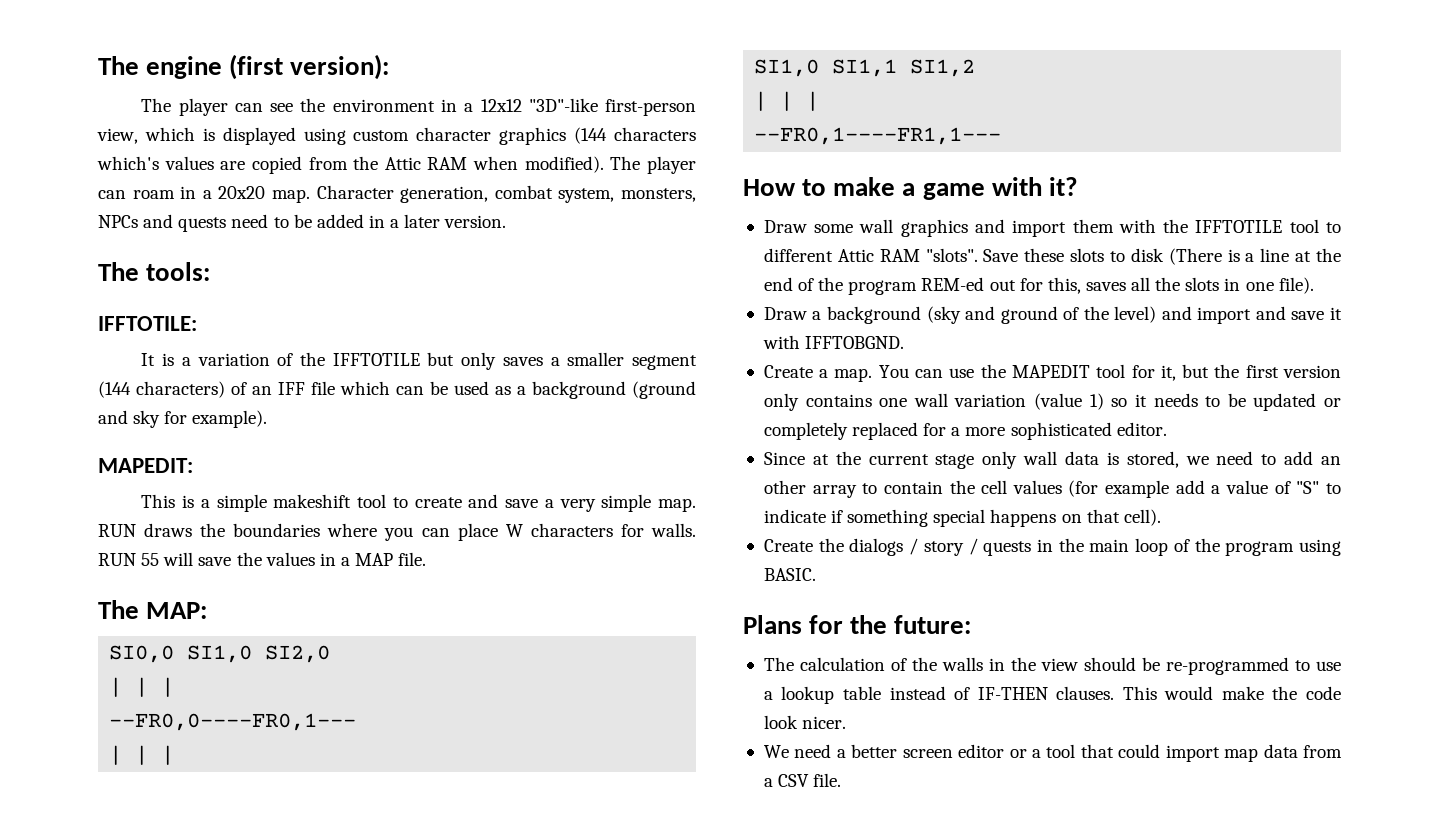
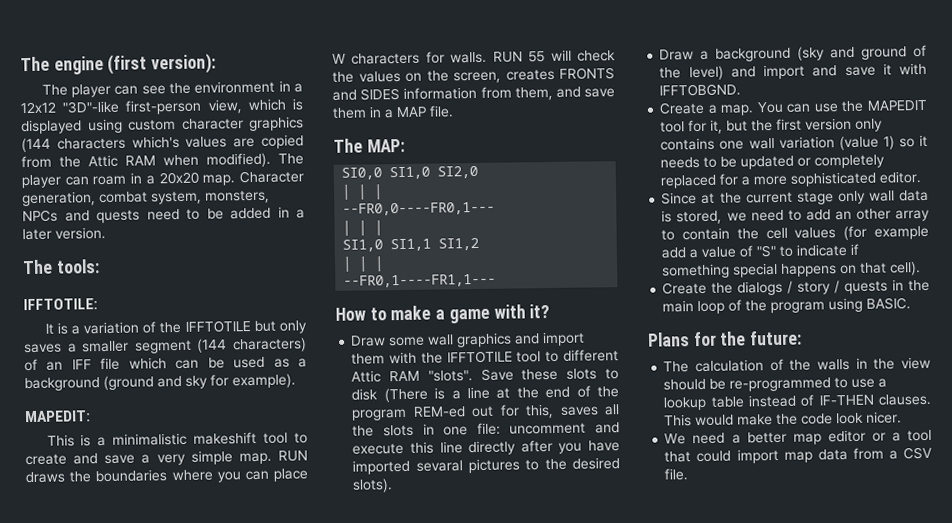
- This is a simple makeshift tool to create and save a very simple map.
+ This is a minimalistic makeshift tool to create and save a very simple map.
- RUN 55 will save the values in a MAP file.
+ RUN 55 will check the values on the screen, creates FRONTS and SIDES information from them, and save them in a MAP file.
- Save these slots to disk (There is a line at the end of the program REM-ed out for this, saves all the slots in one file).
+ Save these slots to disk (There is a line at the end of the program REM-ed out for this, saves all the slots in one file: uncomment and execute this line directly after you have imported sevaral pictures to the desired slots).
- We need a better screen editor or a tool that could import map data from a CSV file.
+ We need a better map editor or a tool that could import map data from a CSV file.

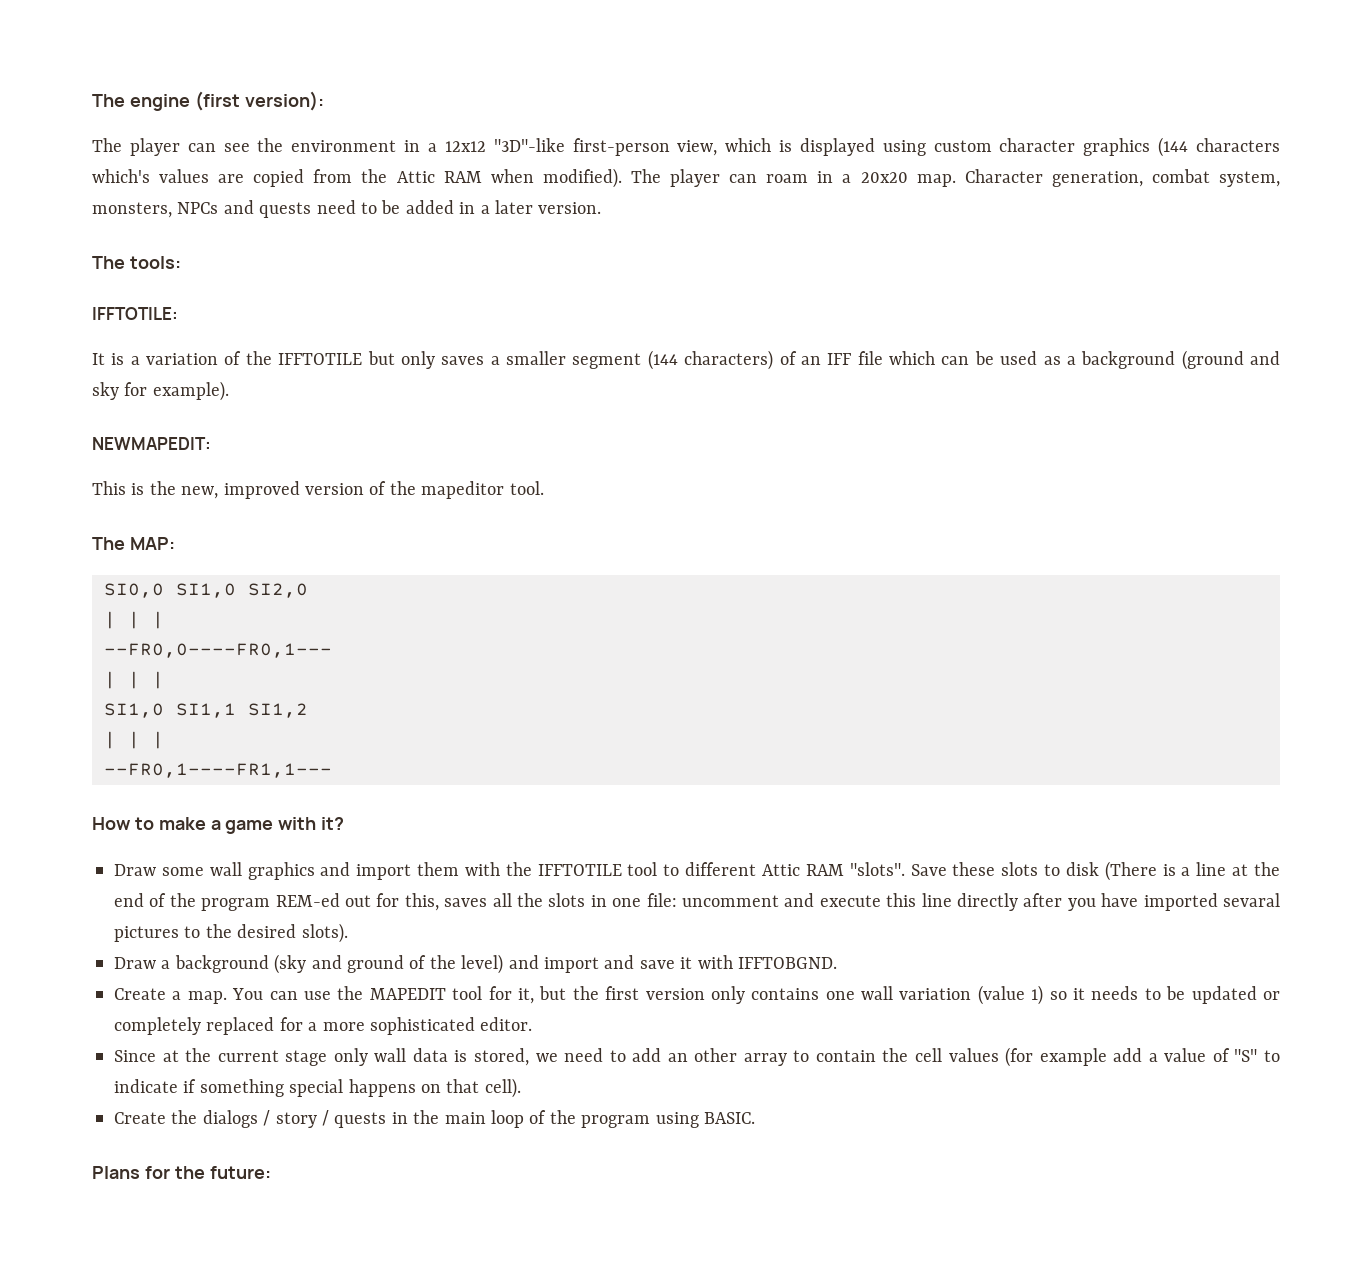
- MAPEDIT:
+ NEWMAPEDIT:
- This is a minimalistic makeshift tool to create and save a very simple map. RUN draws the boundaries where you can place W characters for walls. RUN 55 will check the values on the screen, creates FRONTS and SIDES information from them, and save them in a MAP file.
+ This is the new, improved version of the mapeditor tool.
- The calculation of the walls in the view should be re-programmed to use a lookup table instead of IF-THEN clauses. This would make the code look nicer.
- We need a better map editor or a tool that could import map data from a CSV file.

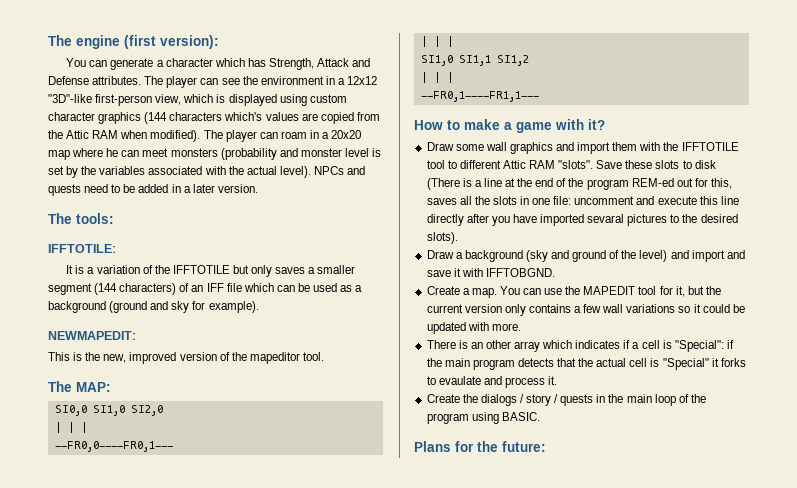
+ You can generate a character which has Strength, Attack and Defense attributes.
- The player can roam in a 20x20 map. Character generation, combat system, monsters, NPCs and quests need to be added in a later version.
+ The player can roam in a 20x20 map where he can meet monsters (probability and monster level is set by the variables associated with the actual level). NPCs and quests need to be added in a later version.
- You can use the MAPEDIT tool for it, but the first version only contains one wall variation (value 1) so it needs to be updated or completely replaced for a more sophisticated editor.
- Since at the current stage only wall data is stored, we need to add an other array to contain the cell values (for example add a value of "S" to indicate if something special happens on that cell).
+ You can use the MAPEDIT tool for it, but the current version only contains a few wall variations so it could be updated with more.
+ There is an other array which indicates if a cell is "Special": if the main program detects that the actual cell is "Special" it forks to evaulate and process it.

